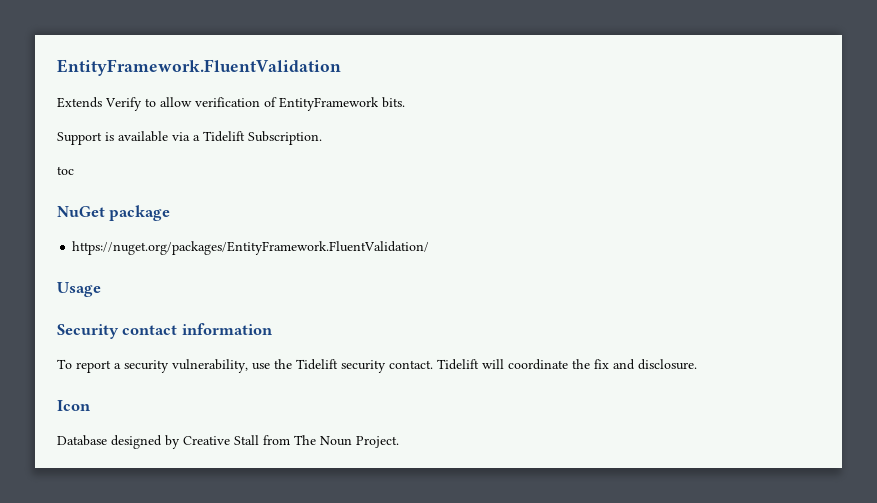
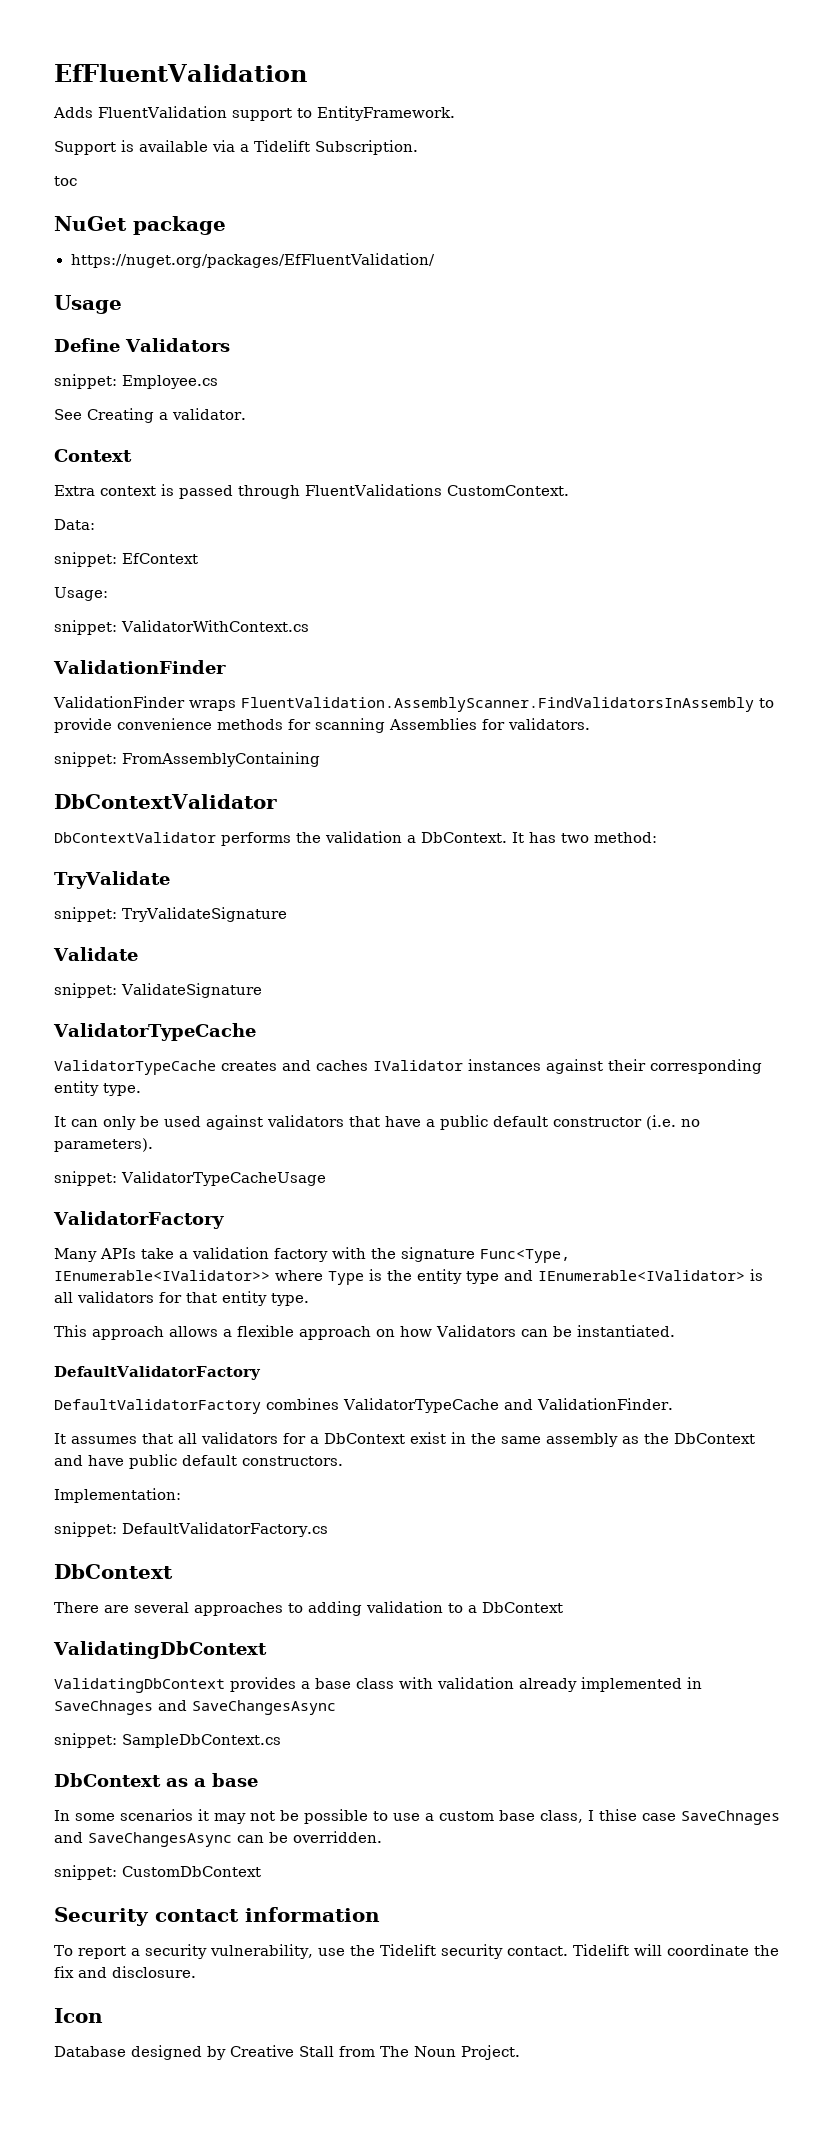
- EntityFramework.FluentValidation
- Extends Verify to allow verification of EntityFramework bits.
+ EfFluentValidation
+ Adds FluentValidation support to EntityFramework.
- https://nuget.org/packages/EntityFramework.FluentValidation/
+ https://nuget.org/packages/EfFluentValidation/
+ Define Validators
+ snippet: Employee.cs
+ See Creating a validator.
+ Context
+ Extra context is passed through FluentValidations CustomContext.
+ Data:
+ snippet: EfContext
+ Usage:
+ snippet: ValidatorWithContext.cs
+ ValidationFinder
+ ValidationFinder wraps FluentValidation.AssemblyScanner.FindValidatorsInAssembly to provide convenience methods for scanning Assemblies for validators.
+ snippet: FromAssemblyContaining
+ DbContextValidator
+ DbContextValidator performs the validation a DbContext. It has two method:
+ TryValidate
+ snippet: TryValidateSignature
+ Validate
+ snippet: ValidateSignature
+ ValidatorTypeCache
+ ValidatorTypeCache creates and caches IValidator instances against their corresponding entity type.
+ It can only be used against validators that have a public default constructor (i.e. no parameters).
+ snippet: ValidatorTypeCacheUsage
+ ValidatorFactory
+ Many APIs take a validation factory with the signature Func<Type, IEnumerable<IValidator>> where Type is the entity type and IEnumerable<IValidator> is all validators for that entity type.
+ This approach allows a flexible approach on how Validators can be instantiated.
+ DefaultValidatorFactory
+ DefaultValidatorFactory combines ValidatorTypeCache and ValidationFinder.
+ It assumes that all validators for a DbContext exist in the same assembly as the DbContext and have public default constructors.
+ Implementation:
+ snippet: DefaultValidatorFactory.cs
+ DbContext
+ There are several approaches to adding validation to a DbContext
+ ValidatingDbContext
+ ValidatingDbContext provides a base class with validation already implemented in SaveChnages and SaveChangesAsync
+ snippet: SampleDbContext.cs
+ DbContext as a base
+ In some scenarios it may not be possible to use a custom base class, I thise case SaveChnages and SaveChangesAsync can be overridden.
+ snippet: CustomDbContext

